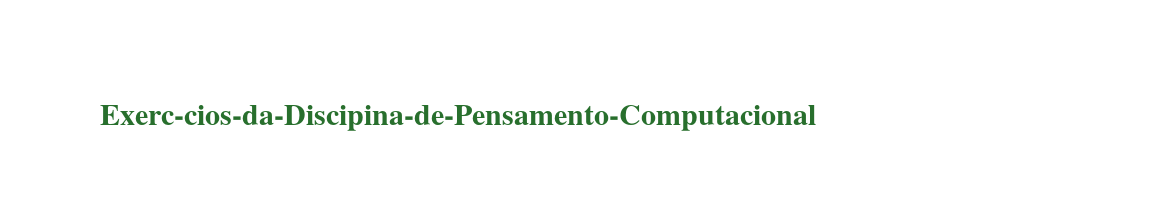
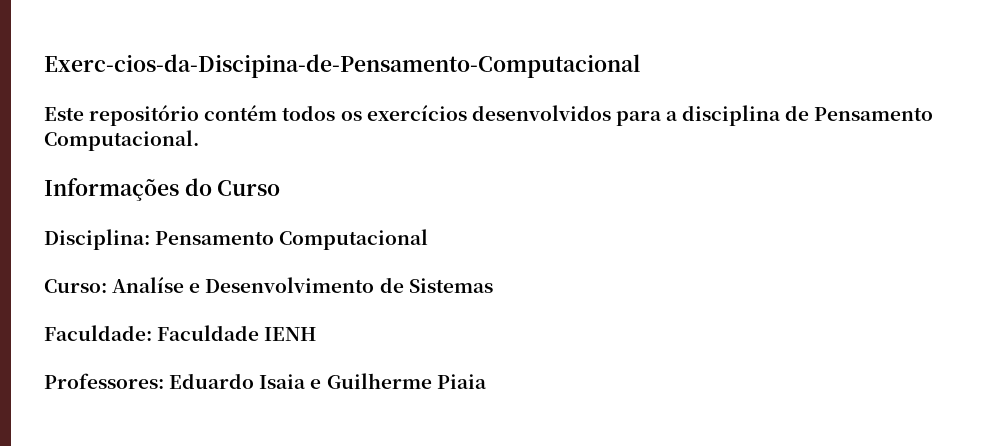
+ Este repositório contém todos os exercícios desenvolvidos para a disciplina de Pensamento Computacional.
+ Informações do Curso
+ Disciplina: Pensamento Computacional
+ Curso: Analíse e Desenvolvimento de Sistemas
+ Faculdade: Faculdade IENH
+ Professores: Eduardo Isaia e Guilherme Piaia

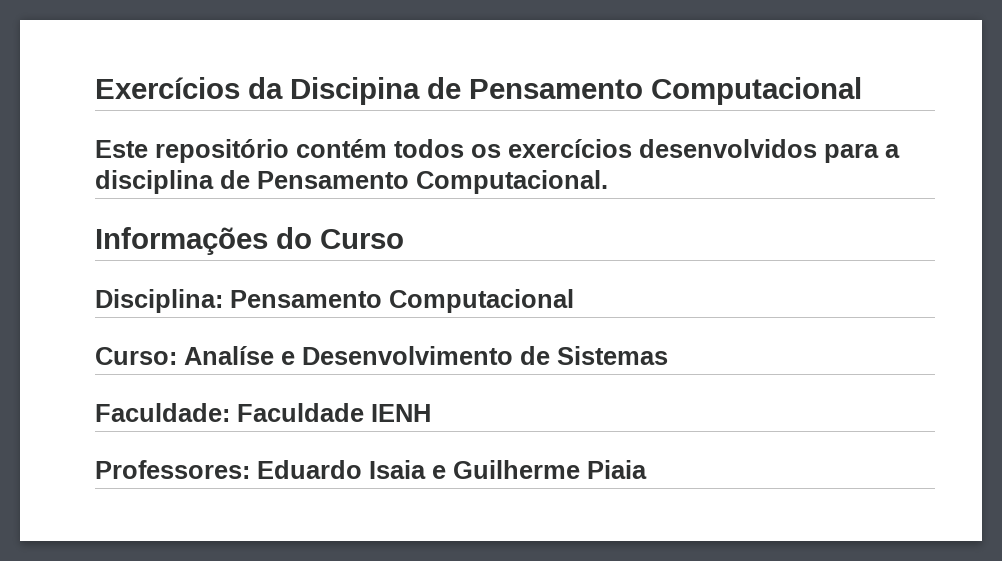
- Exerc-cios-da-Discipina-de-Pensamento-Computacional
+ Exercícios da Discipina de Pensamento Computacional

